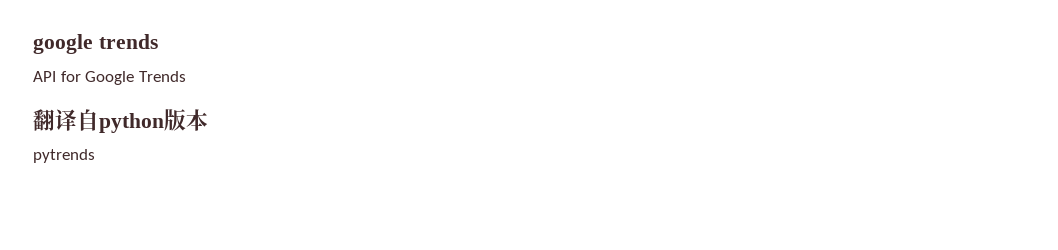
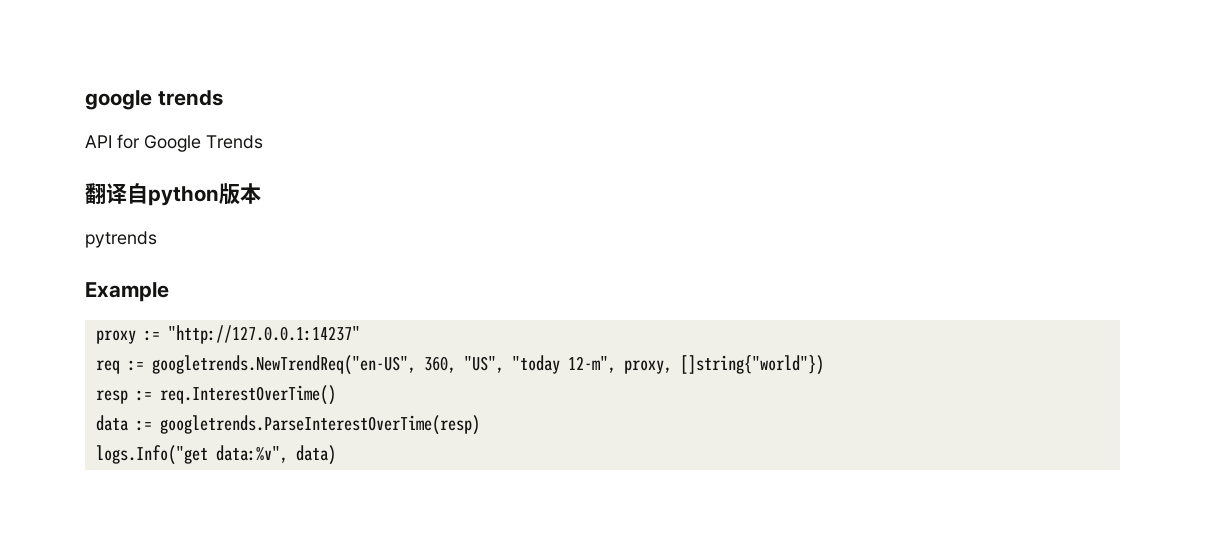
+ Example
+ proxy := "http://127.0.0.1:14237"
+ req := googletrends.NewTrendReq("en-US", 360, "US", "today 12-m", proxy, []string{"world"})
+ resp := req.InterestOverTime()
+ data := googletrends.ParseInterestOverTime(resp)
+ logs.Info("get data:%v", data)

